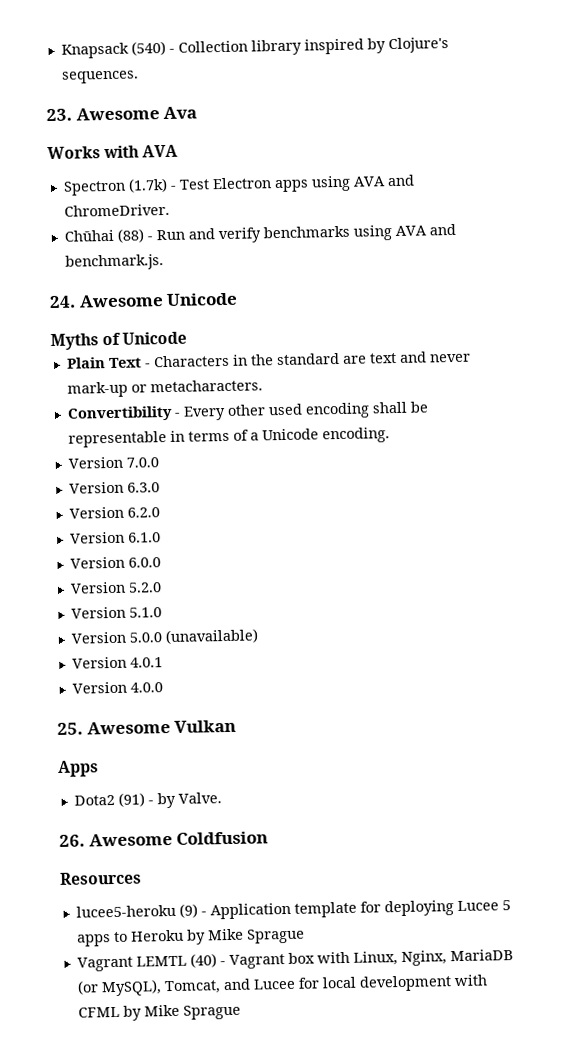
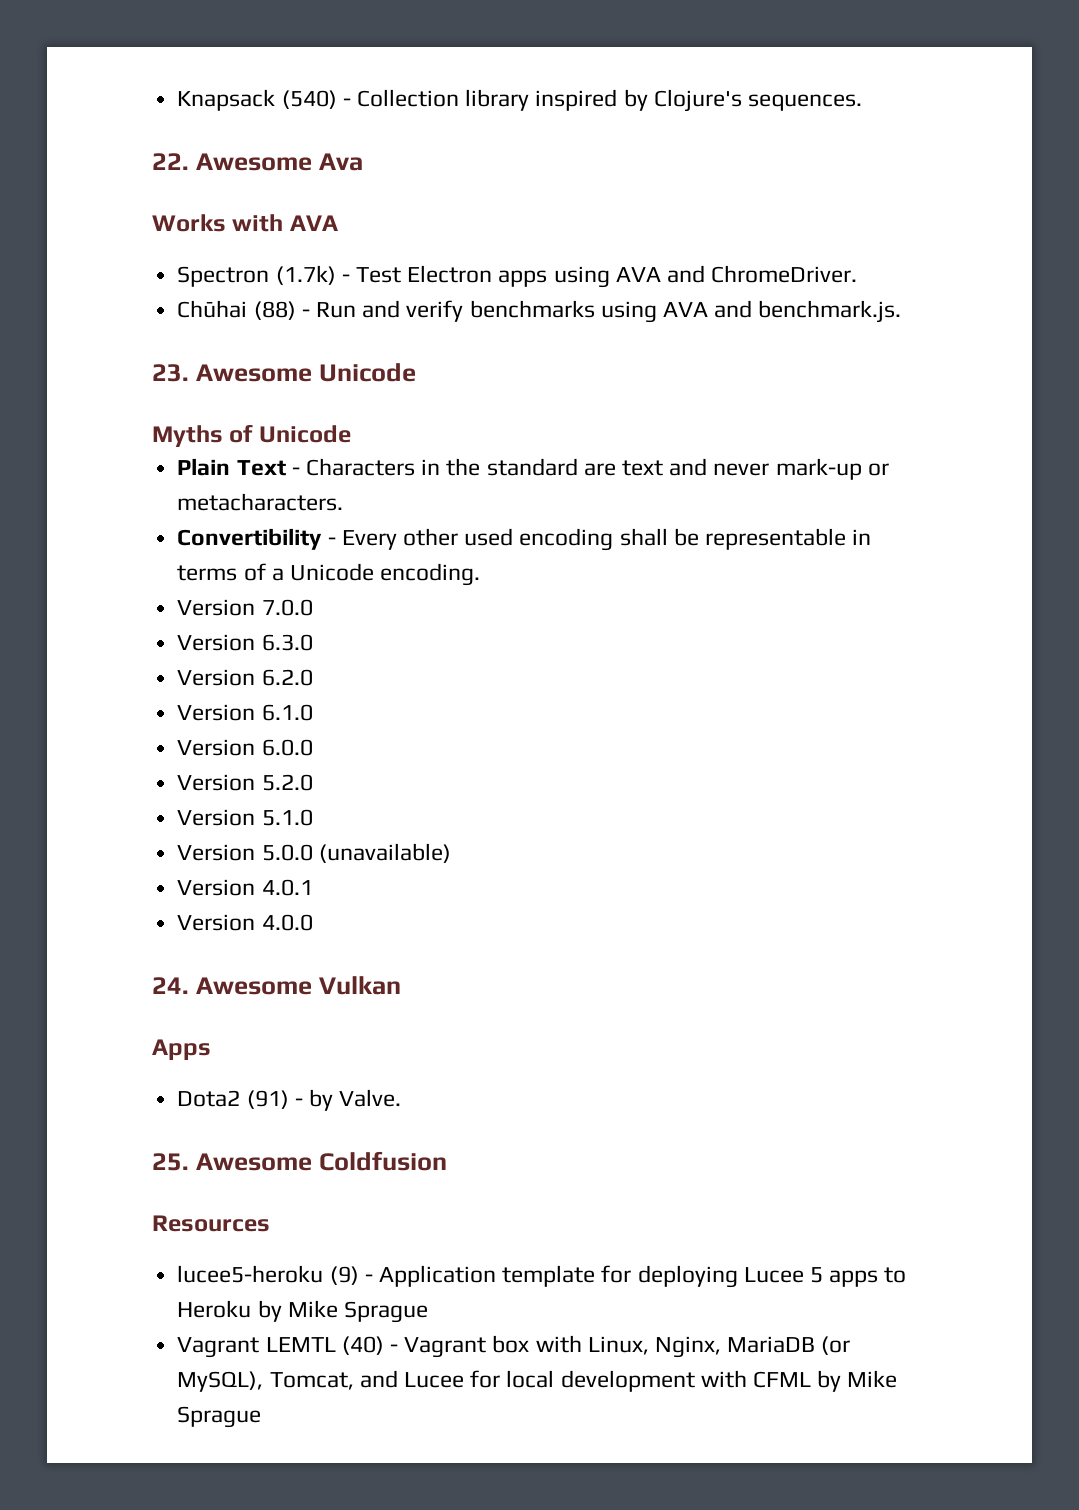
- 23. Awesome Ava
+ 22. Awesome Ava
- 24. Awesome Unicode
+ 23. Awesome Unicode
- 25. Awesome Vulkan
+ 24. Awesome Vulkan
- 26. Awesome Coldfusion
+ 25. Awesome Coldfusion

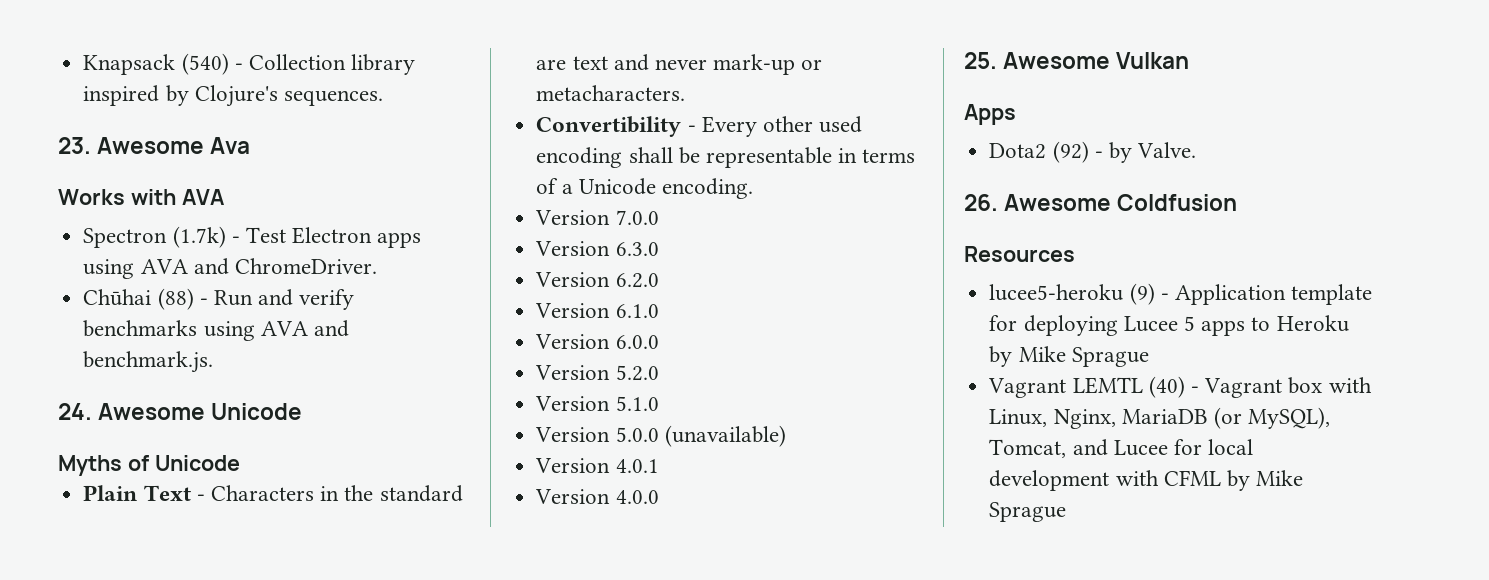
- 22. Awesome Ava
+ 23. Awesome Ava
- 23. Awesome Unicode
+ 24. Awesome Unicode
- 24. Awesome Vulkan
+ 25. Awesome Vulkan
- Dota2 (91) - by Valve.
+ Dota2 (92) - by Valve.
- 25. Awesome Coldfusion
+ 26. Awesome Coldfusion

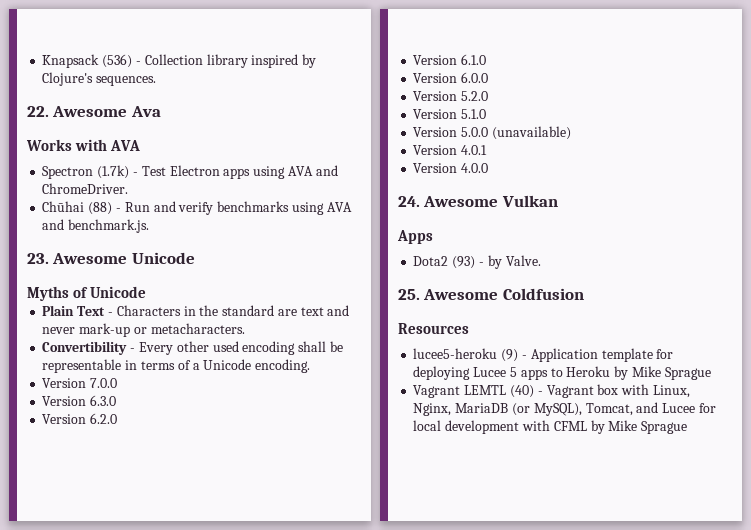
- Knapsack (540) - Collection library inspired by Clojure's sequences.
+ Knapsack (536) - Collection library inspired by Clojure's sequences.
- 23. Awesome Ava
+ 22. Awesome Ava
- 24. Awesome Unicode
+ 23. Awesome Unicode
- 25. Awesome Vulkan
+ 24. Awesome Vulkan
- Dota2 (92) - by Valve.
+ Dota2 (93) - by Valve.
- 26. Awesome Coldfusion
+ 25. Awesome Coldfusion

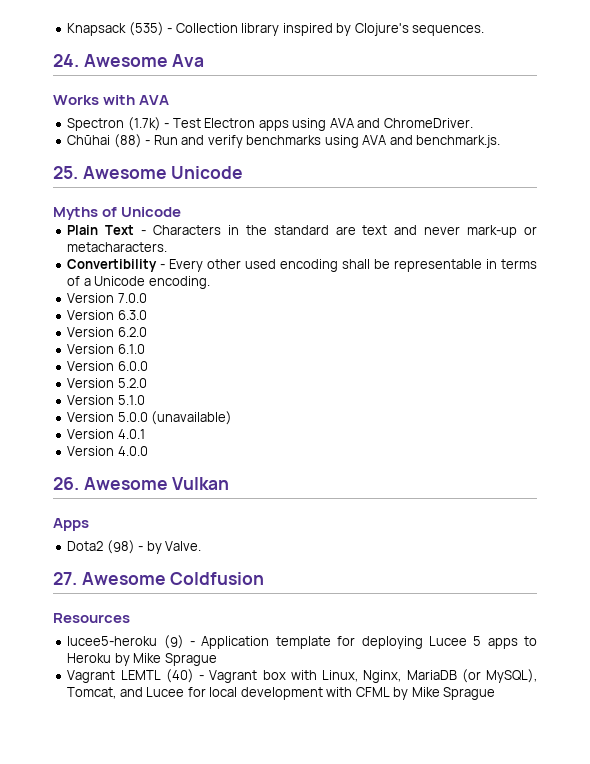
- Knapsack (536) - Collection library inspired by Clojure's sequences.
+ Knapsack (535) - Collection library inspired by Clojure's sequences.
- 22. Awesome Ava
+ 24. Awesome Ava
- 23. Awesome Unicode
+ 25. Awesome Unicode
- 24. Awesome Vulkan
+ 26. Awesome Vulkan
- Dota2 (93) - by Valve.
+ Dota2 (98) - by Valve.
- 25. Awesome Coldfusion
+ 27. Awesome Coldfusion

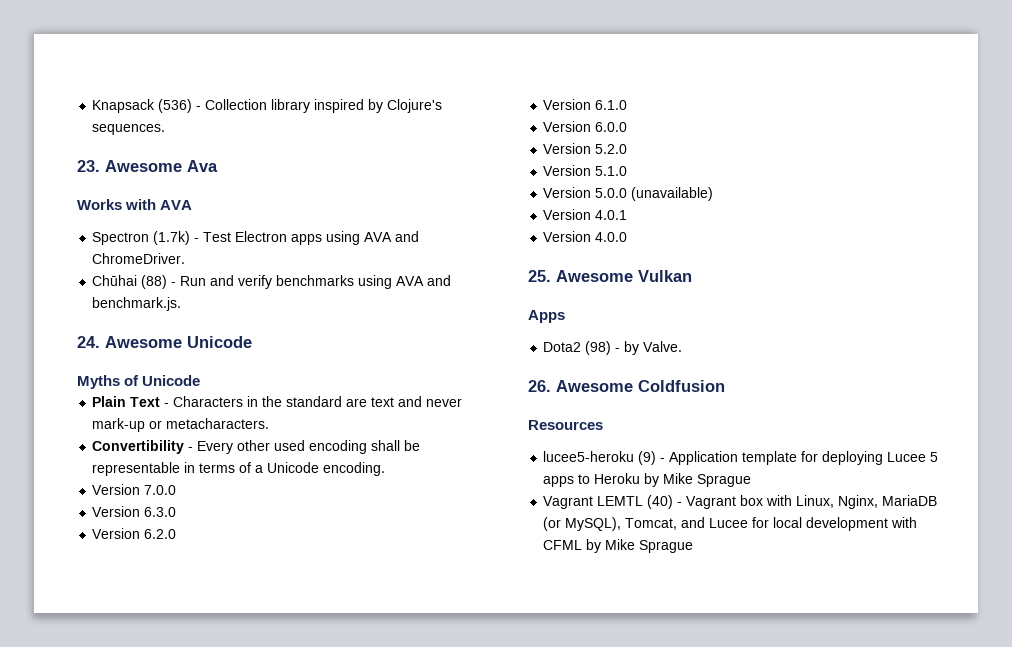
- Knapsack (535) - Collection library inspired by Clojure's sequences.
+ Knapsack (536) - Collection library inspired by Clojure's sequences.
- 24. Awesome Ava
+ 23. Awesome Ava
- 25. Awesome Unicode
+ 24. Awesome Unicode
- 26. Awesome Vulkan
+ 25. Awesome Vulkan
- 27. Awesome Coldfusion
+ 26. Awesome Coldfusion

